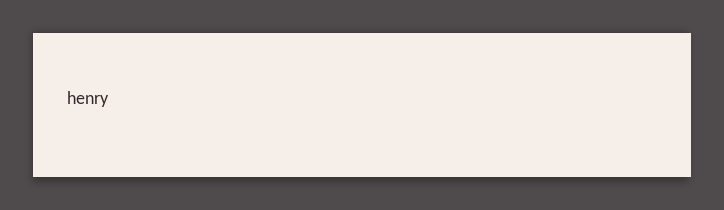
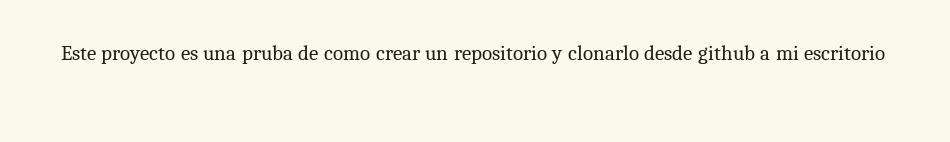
- henry
+ Este proyecto es una pruba de como crear un repositorio y clonarlo desde github a mi escritorio

